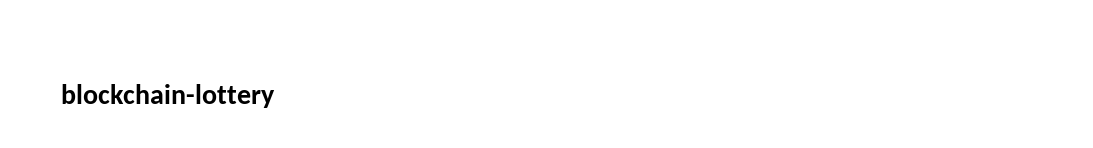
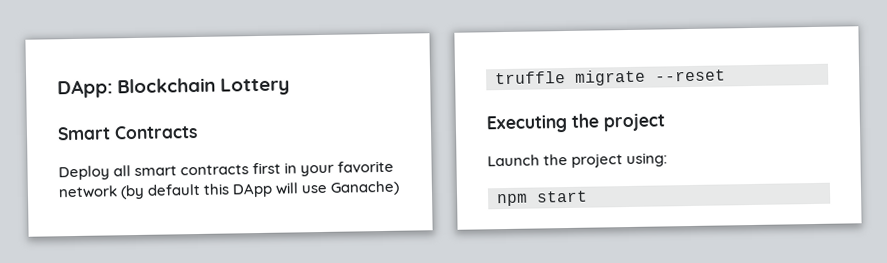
- blockchain-lottery
+ DApp: Blockchain Lottery
+ Smart Contracts
+ Deploy all smart contracts first in your favorite network (by default this DApp will use Ganache)
+ truffle migrate --reset
+ Executing the project
+ Launch the project using:
+ npm start

